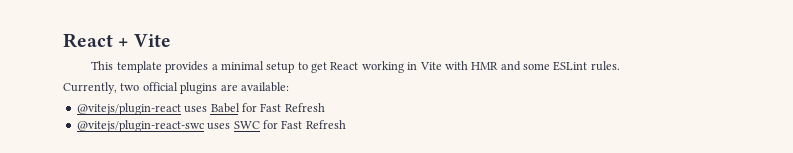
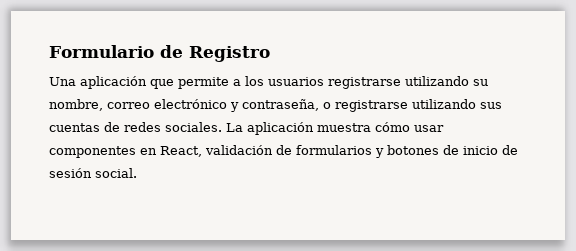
- React + Vite
- This template provides a minimal setup to get React working in Vite with HMR and some ESLint rules.
- Currently, two official plugins are available:
- @vitejs/plugin-react uses Babel for Fast Refresh
- @vitejs/plugin-react-swc uses SWC for Fast Refresh
+ Formulario de Registro
+ Una aplicación que permite a los usuarios registrarse utilizando su nombre, correo electrónico y contraseña, o registrarse utilizando sus cuentas de redes sociales. La aplicación muestra cómo usar componentes en React, validación de formularios y botones de inicio de sesión social.

